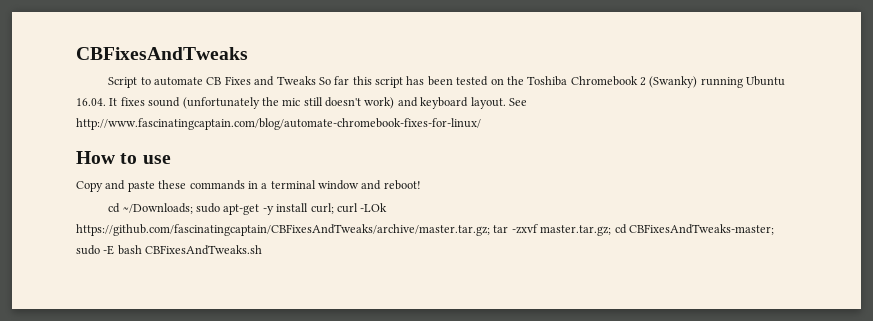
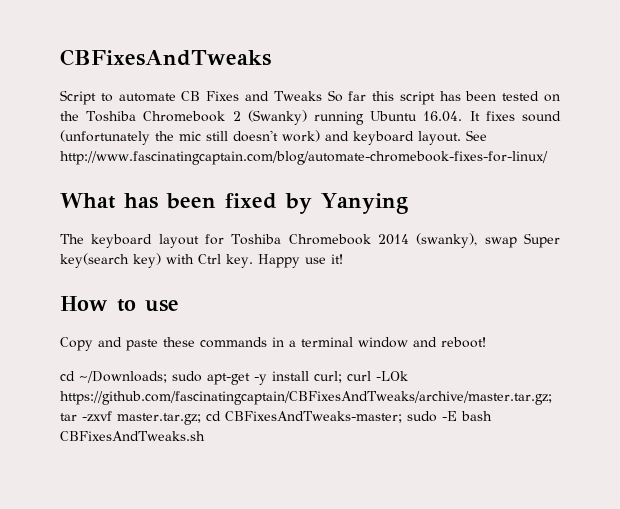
+ What has been fixed by Yanying
+ The keyboard layout for Toshiba Chromebook 2014 (swanky), swap Super key(search key) with Ctrl key. Happy use it!

